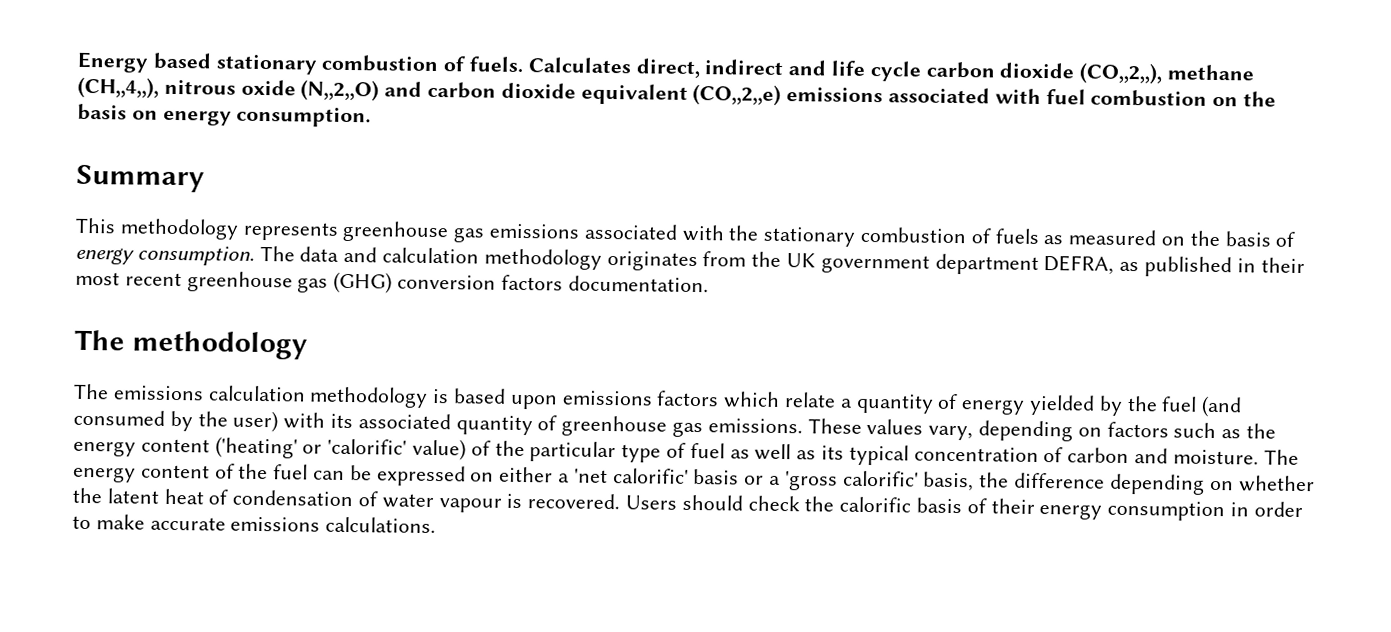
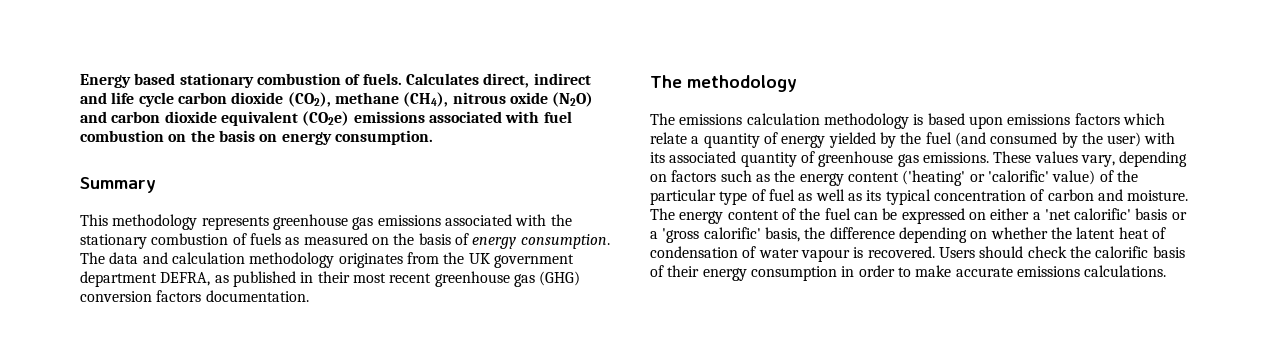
- Calculates direct, indirect and life cycle carbon dioxide (CO,,2,,), methane (CH,,4,,), nitrous oxide (N,,2,,O) and carbon dioxide equivalent (CO,,2,,e) emissions associated with fuel combustion on the basis on energy consumption.
+ Calculates direct, indirect and life cycle carbon dioxide (CO2), methane (CH4), nitrous oxide (N2O) and carbon dioxide equivalent (CO2e) emissions associated with fuel combustion on the basis on energy consumption.

